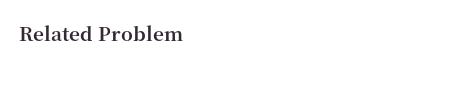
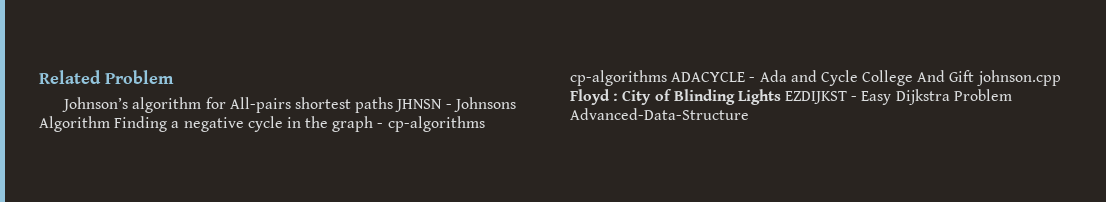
+ Johnson’s algorithm for All-pairs shortest paths JHNSN - Johnsons Algorithm Finding a negative cycle in the graph - cp-algorithms cp-algorithms ADACYCLE - Ada and Cycle College And Gift johnson.cpp Floyd : City of Blinding Lights EZDIJKST - Easy Dijkstra Problem Advanced-Data-Structure

